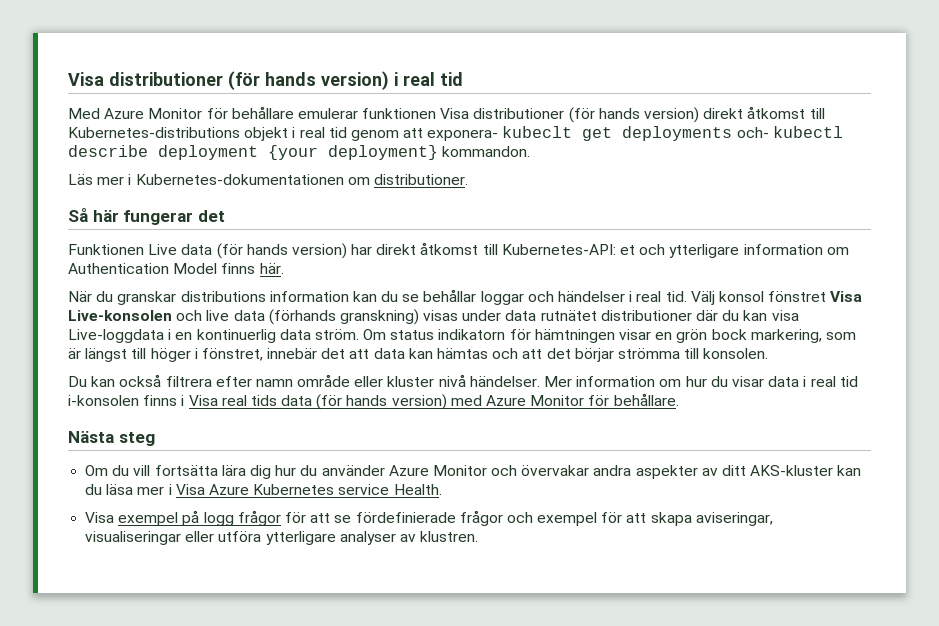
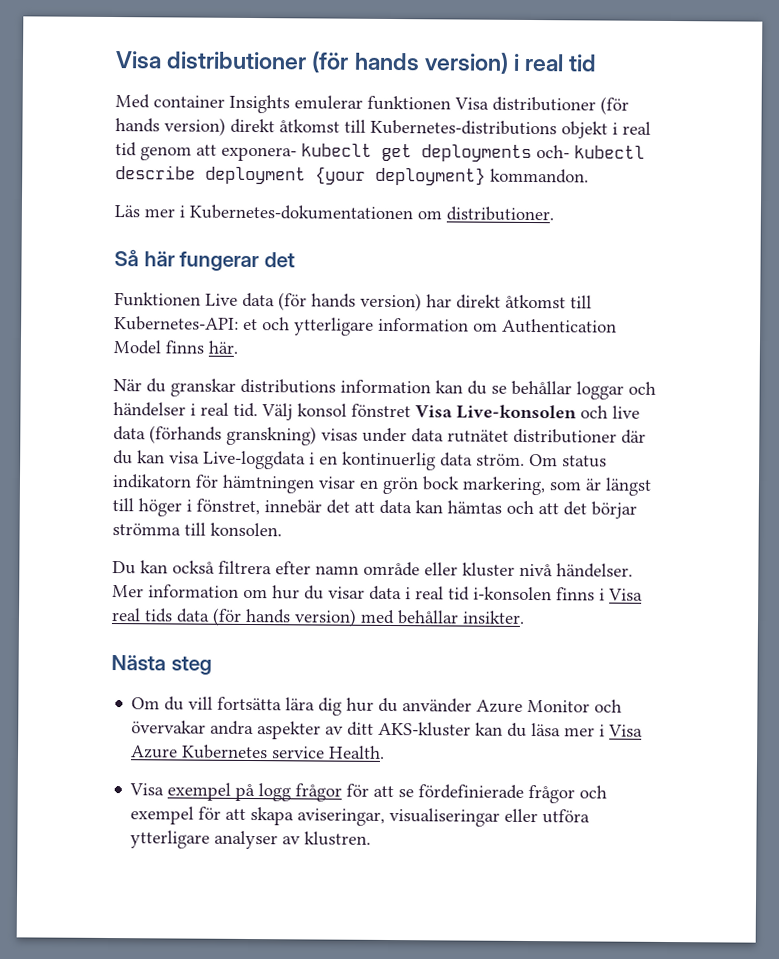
- Med Azure Monitor för behållare emulerar funktionen Visa distributioner (för hands version) direkt åtkomst till Kubernetes-distributions objekt i real tid genom att exponera- kubeclt get deployments och- kubectl describe deployment {your deployment} kommandon.
+ Med container Insights emulerar funktionen Visa distributioner (för hands version) direkt åtkomst till Kubernetes-distributions objekt i real tid genom att exponera- kubeclt get deployments och- kubectl describe deployment {your deployment} kommandon.
- Mer information om hur du visar data i real tid i-konsolen finns i Visa real tids data (för hands version) med Azure Monitor för behållare.
+ Mer information om hur du visar data i real tid i-konsolen finns i Visa real tids data (för hands version) med behållar insikter.

